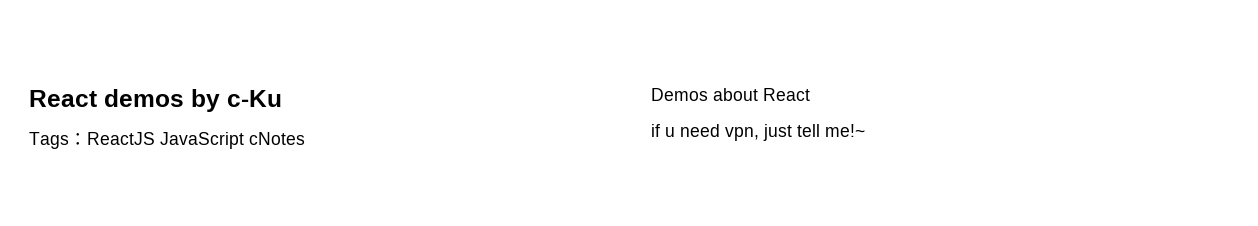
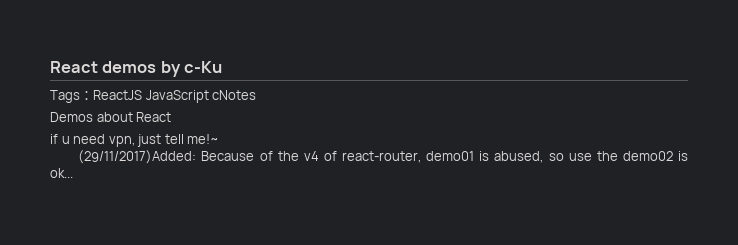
+ (29/11/2017)Added: Because of the v4 of react-router, demo01 is abused, so use the demo02 is ok...

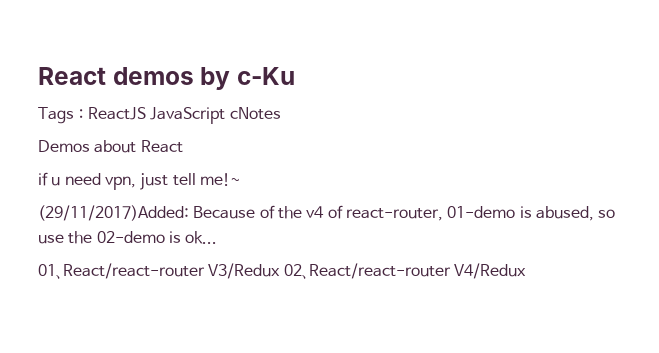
- (29/11/2017)Added: Because of the v4 of react-router, demo01 is abused, so use the demo02 is ok...
+ (29/11/2017)Added: Because of the v4 of react-router, 01-demo is abused, so use the 02-demo is ok...
+ 01、React/react-router V3/Redux 02、React/react-router V4/Redux

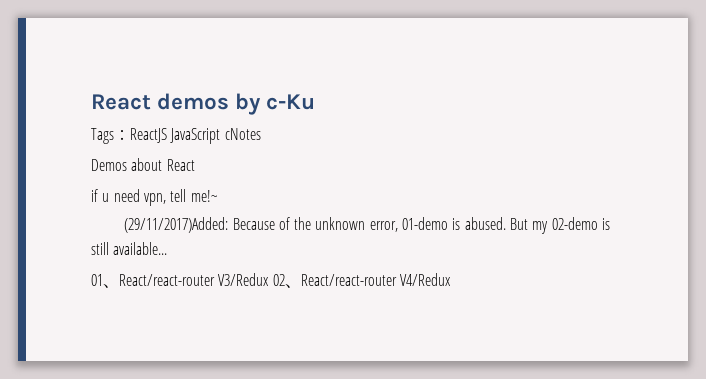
- if u need vpn, just tell me!~
+ if u need vpn, tell me!~
- (29/11/2017)Added: Because of the v4 of react-router, 01-demo is abused, so use the 02-demo is ok...
+ (29/11/2017)Added: Because of the unknown error, 01-demo is abused. But my 02-demo is still available...

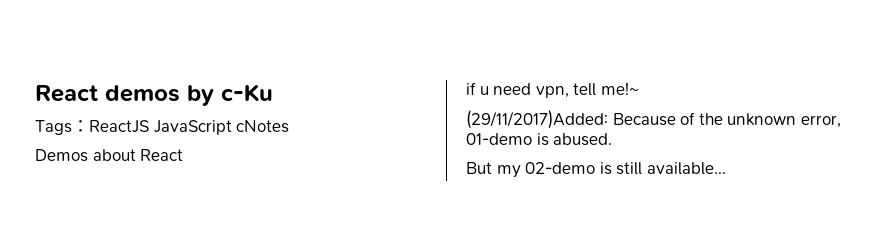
- (29/11/2017)Added: Because of the unknown error, 01-demo is abused. But my 02-demo is still available...
+ (29/11/2017)Added: Because of the unknown error, 01-demo is abused.
+ But my 02-demo is still available...
- 01、React/react-router V3/Redux 02、React/react-router V4/Redux

